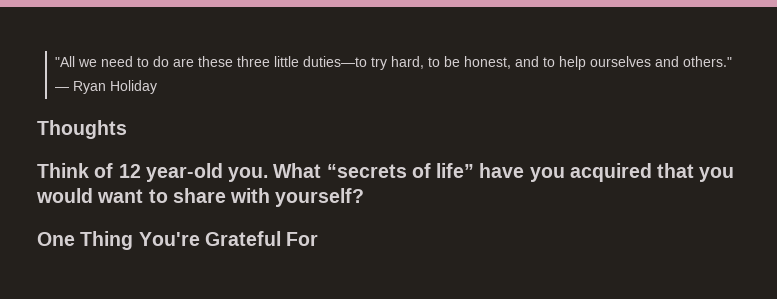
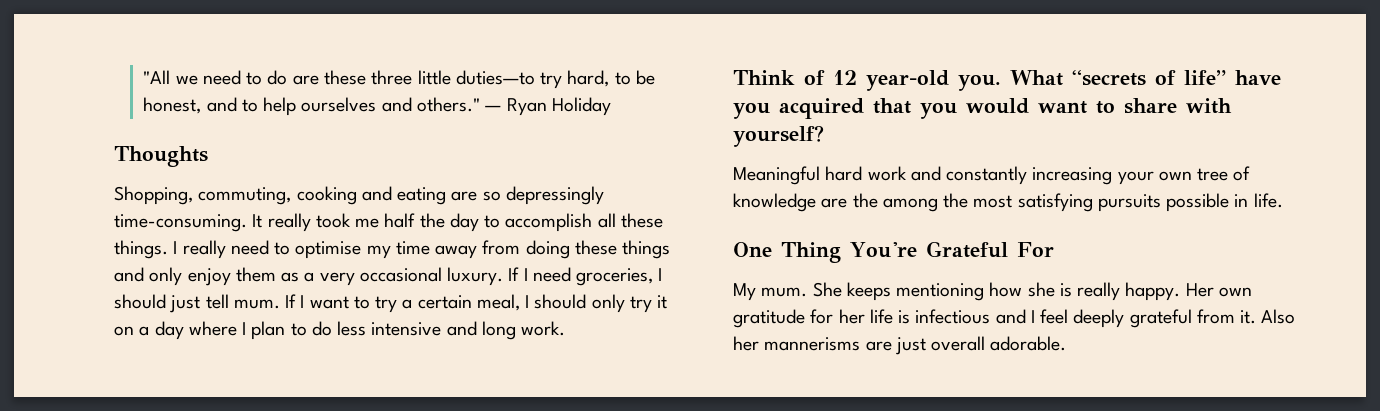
+ Shopping, commuting, cooking and eating are so depressingly time-consuming. It really took me half the day to accomplish all these things. I really need to optimise my time away from doing these things and only enjoy them as a very occasional luxury. If I need groceries, I should just tell mum. If I want to try a certain meal, I should only try it on a day where I plan to do less intensive and long work.
+ Meaningful hard work and constantly increasing your own tree of knowledge are the among the most satisfying pursuits possible in life.
+ My mum. She keeps mentioning how she is really happy. Her own gratitude for her life is infectious and I feel deeply grateful from it. Also her mannerisms are just overall adorable.

